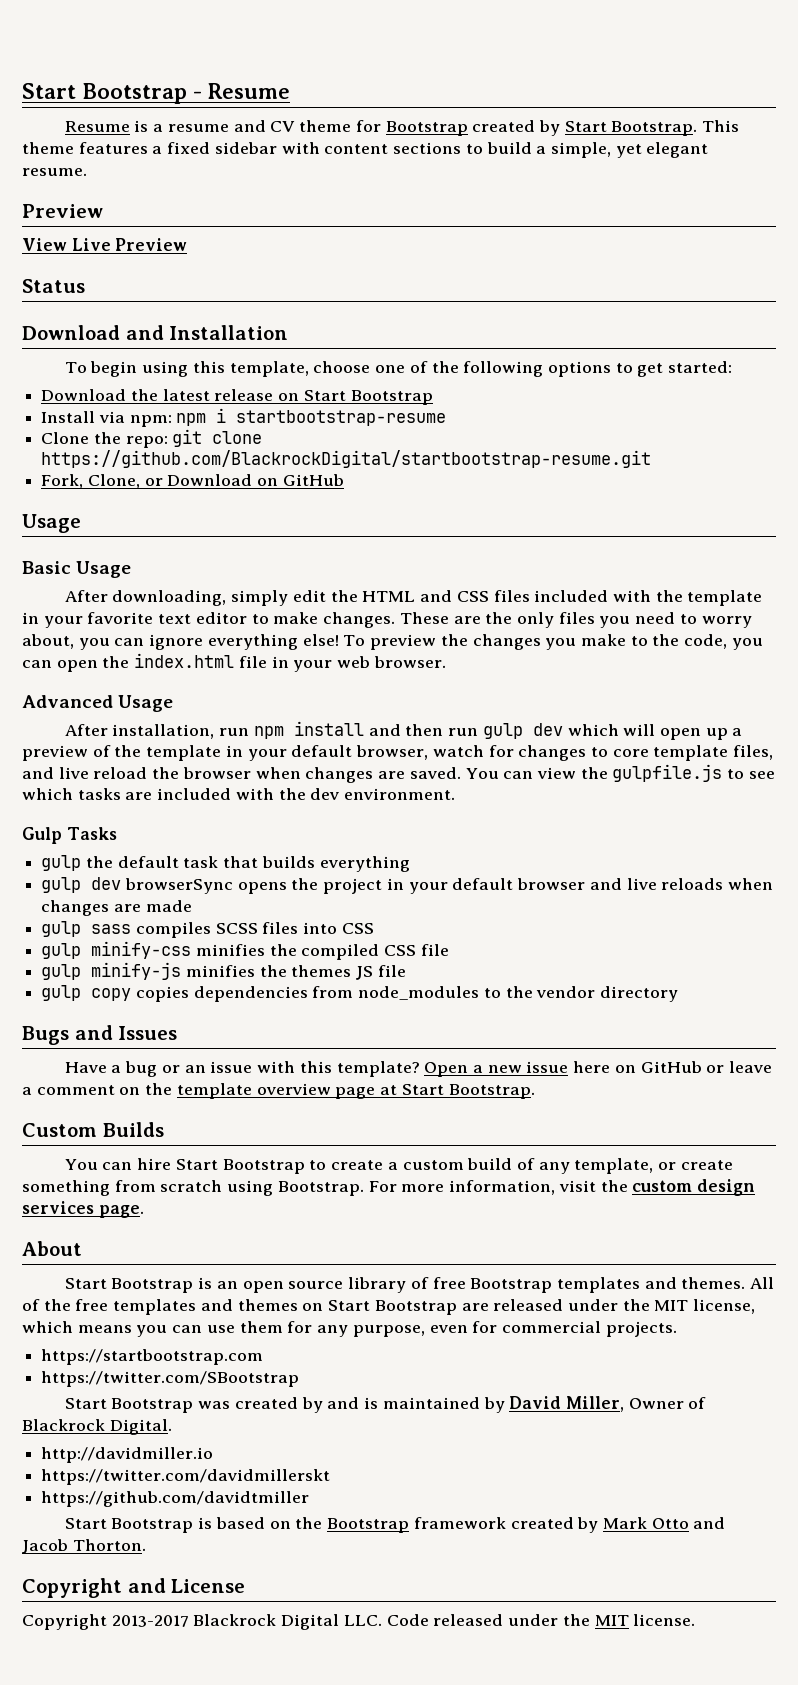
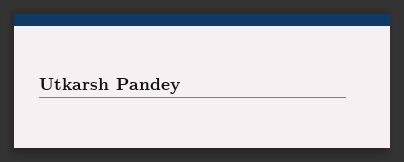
- Start Bootstrap - Resume
- Resume is a resume and CV theme for Bootstrap created by Start Bootstrap. This theme features a fixed sidebar with content sections to build a simple, yet elegant resume.
- Preview
- View Live Preview
- Status
- Download and Installation
- To begin using this template, choose one of the following options to get started:
- Download the latest release on Start Bootstrap
- Install via npm: npm i startbootstrap-resume
- Clone the repo: git clone https://github.com/BlackrockDigital/startbootstrap-resume.git
- Fork, Clone, or Download on GitHub
- Usage
- Basic Usage
- After downloading, simply edit the HTML and CSS files included with the template in your favorite text editor to make changes. These are the only files you need to worry about, you can ignore everything else! To preview the changes you make to the code, you can open the index.html file in your web browser.
- Advanced Usage
- After installation, run npm install and then run gulp dev which will open up a preview of the template in your default browser, watch for changes to core template files, and live reload the browser when changes are saved. You can view the gulpfile.js to see which tasks are included with the dev environment.
- Gulp Tasks
- gulp the default task that builds everything
- gulp dev browserSync opens the project in your default browser and live reloads when changes are made
- gulp sass compiles SCSS files into CSS
- gulp minify-css minifies the compiled CSS file
- gulp minify-js minifies the themes JS file
- gulp copy copies dependencies from node_modules to the vendor directory
- Bugs and Issues
- Have a bug or an issue with this template? Open a new issue here on GitHub or leave a comment on the template overview page at Start Bootstrap.
- Custom Builds
- You can hire Start Bootstrap to create a custom build of any template, or create something from scratch using Bootstrap. For more information, visit the custom design services page.
- About
- Start Bootstrap is an open source library of free Bootstrap templates and themes. All of the free templates and themes on Start Bootstrap are released under the MIT license, which means you can use them for any purpose, even for commercial projects.
- https://startbootstrap.com
- https://twitter.com/SBootstrap
- Start Bootstrap was created by and is maintained by David Miller, Owner of Blackrock Digital.
- http://davidmiller.io
- https://twitter.com/davidmillerskt
- https://github.com/davidtmiller
- Start Bootstrap is based on the Bootstrap framework created by Mark Otto and Jacob Thorton.
- Copyright and License
- Copyright 2013-2017 Blackrock Digital LLC. Code released under the MIT license.
+ Utkarsh Pandey

